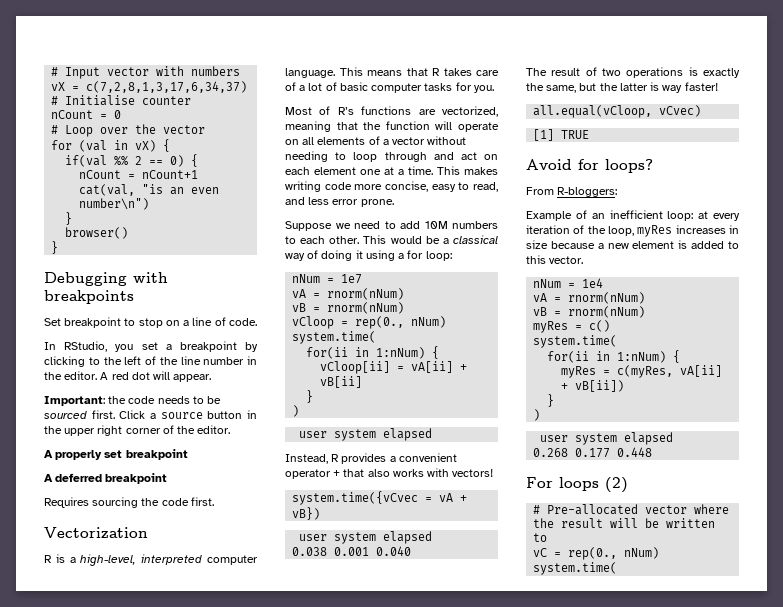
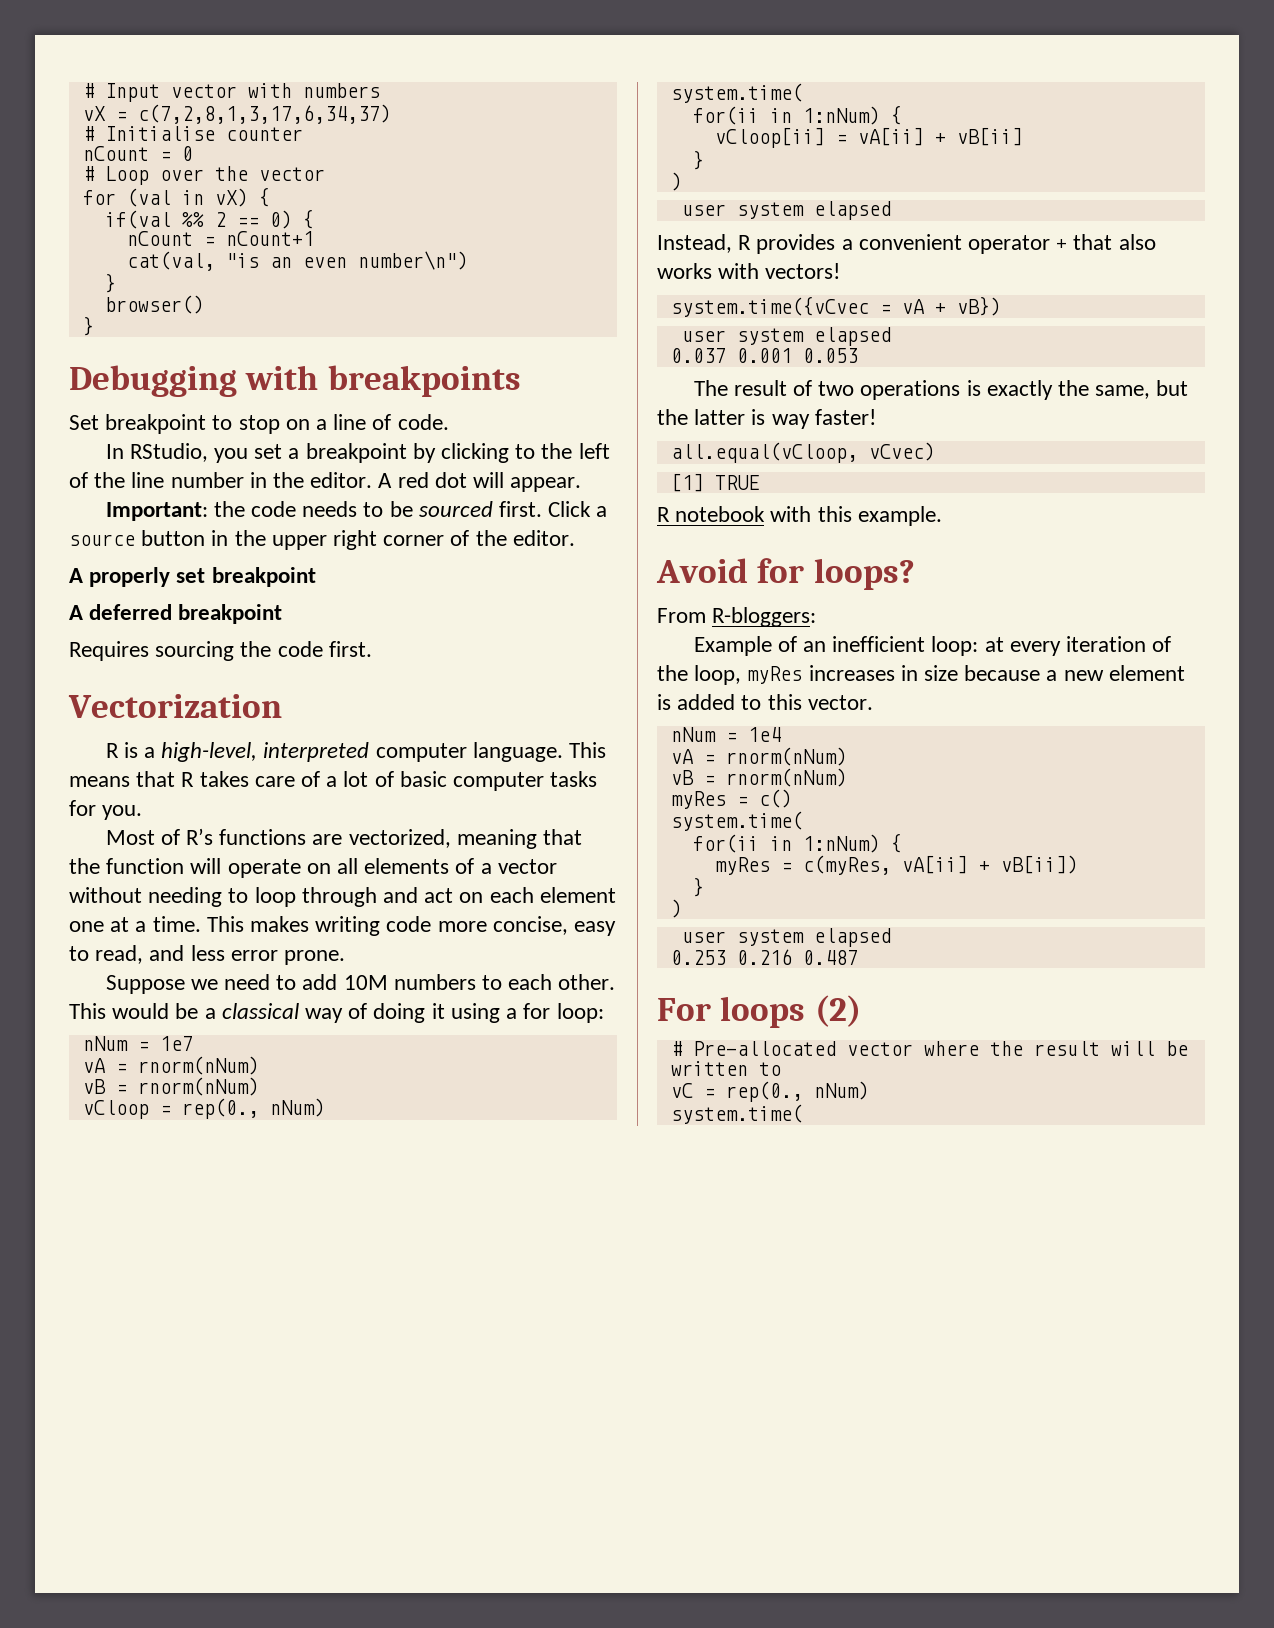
- 0.038 0.001 0.040
+ 0.037 0.001 0.053
+ R notebook with this example.
- 0.268 0.177 0.448
+ 0.253 0.216 0.487

